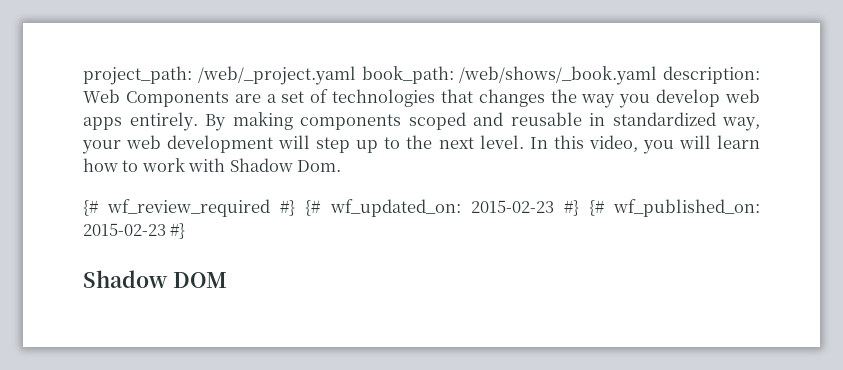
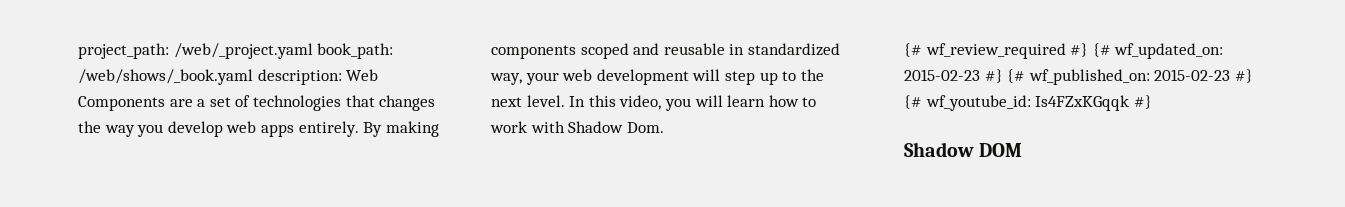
- {# wf_review_required #} {# wf_updated_on: 2015-02-23 #} {# wf_published_on: 2015-02-23 #}
+ {# wf_review_required #} {# wf_updated_on: 2015-02-23 #} {# wf_published_on: 2015-02-23 #} {# wf_youtube_id: Is4FZxKGqqk #}

